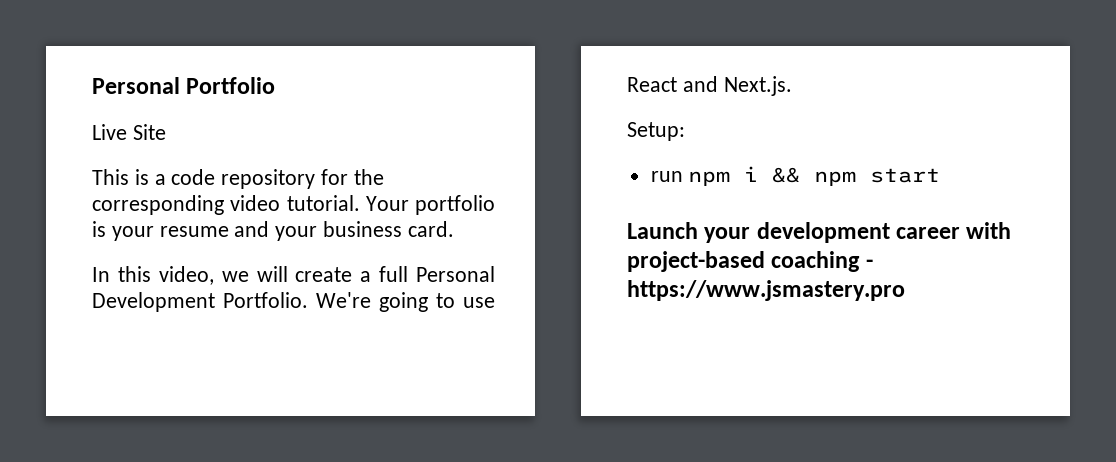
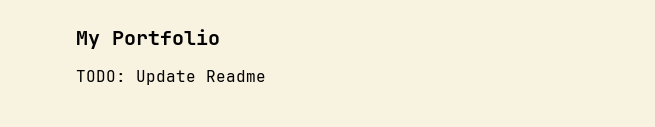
- Personal Portfolio
+ My Portfolio
- Live Site
- This is a code repository for the corresponding video tutorial. Your portfolio is your resume and your business card.
- In this video, we will create a full Personal Development Portfolio. We're going to use React and Next.js.
- Setup:
- run npm i && npm start
- Launch your development career with project-based coaching - https://www.jsmastery.pro
+ TODO: Update Readme

